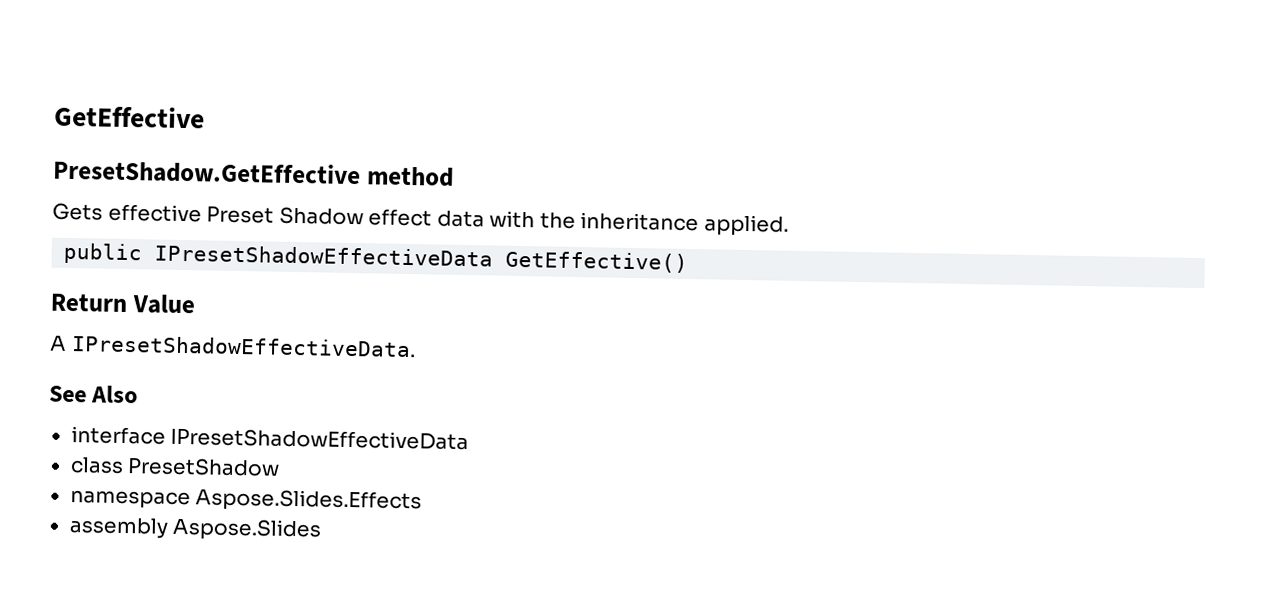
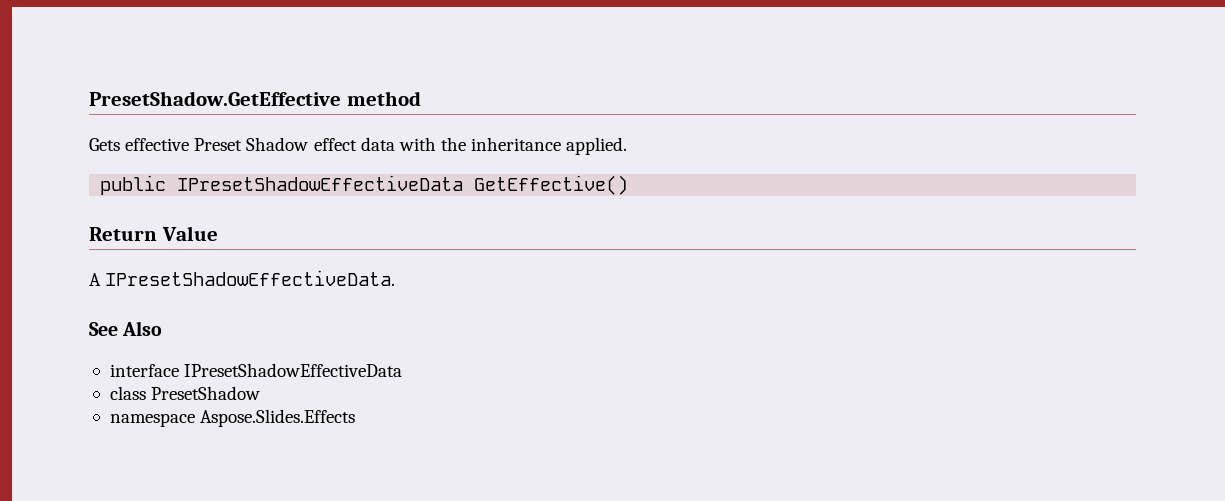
- GetEffective
- assembly Aspose.Slides

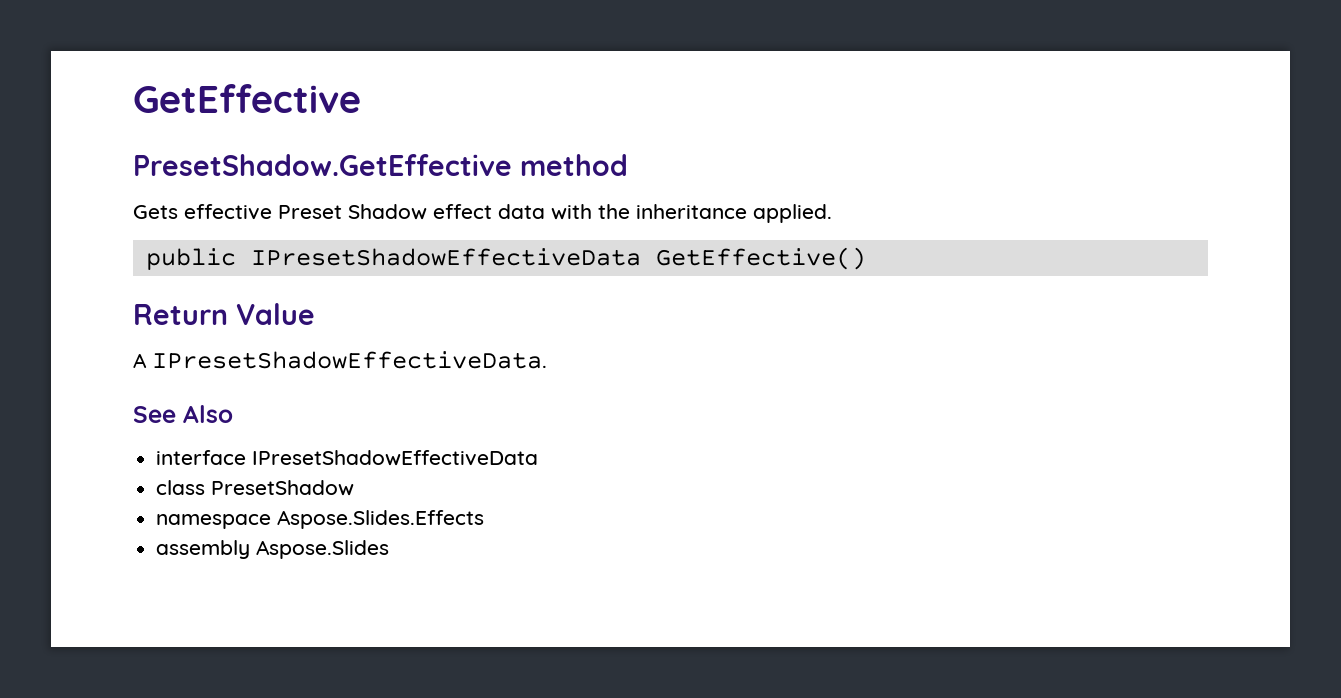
+ GetEffective
+ assembly Aspose.Slides

